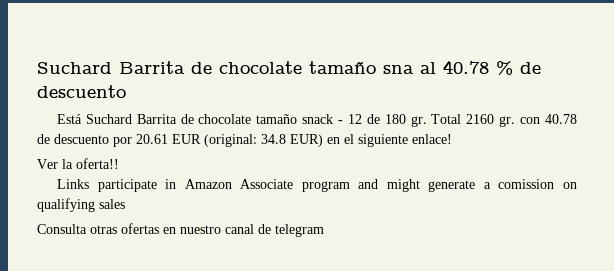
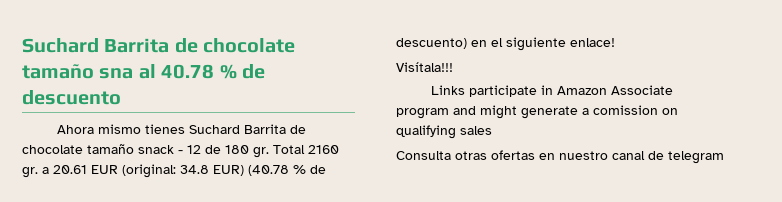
- Está Suchard Barrita de chocolate tamaño snack - 12 de 180 gr.
+ Ahora mismo tienes Suchard Barrita de chocolate tamaño snack - 12 de 180 gr.
- Total 2160 gr. con 40.78 de descuento por 20.61 EUR (original: 34.8 EUR) en el siguiente enlace!
+ Total 2160 gr. a 20.61 EUR (original: 34.8 EUR) (40.78 % de descuento) en el siguiente enlace!
- Ver la oferta!!
+ Visítala!!!

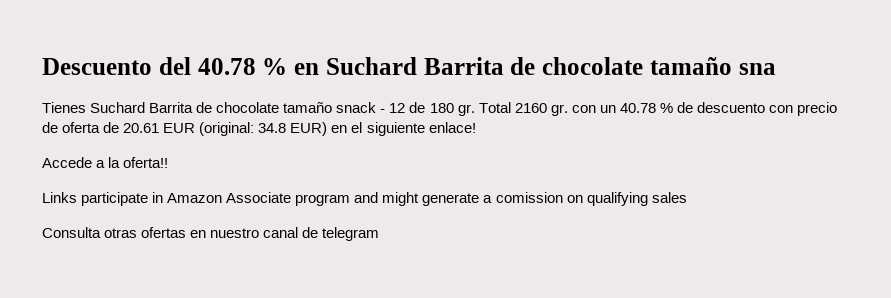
- Suchard Barrita de chocolate tamaño sna al 40.78 % de descuento
- Ahora mismo tienes Suchard Barrita de chocolate tamaño snack - 12 de 180 gr.
+ Descuento del 40.78 % en Suchard Barrita de chocolate tamaño sna
+ Tienes Suchard Barrita de chocolate tamaño snack - 12 de 180 gr.
- Total 2160 gr. a 20.61 EUR (original: 34.8 EUR) (40.78 % de descuento) en el siguiente enlace!
+ Total 2160 gr. con un 40.78 % de descuento con precio de oferta de 20.61 EUR (original: 34.8 EUR) en el siguiente enlace!
- Visítala!!!
+ Accede a la oferta!!

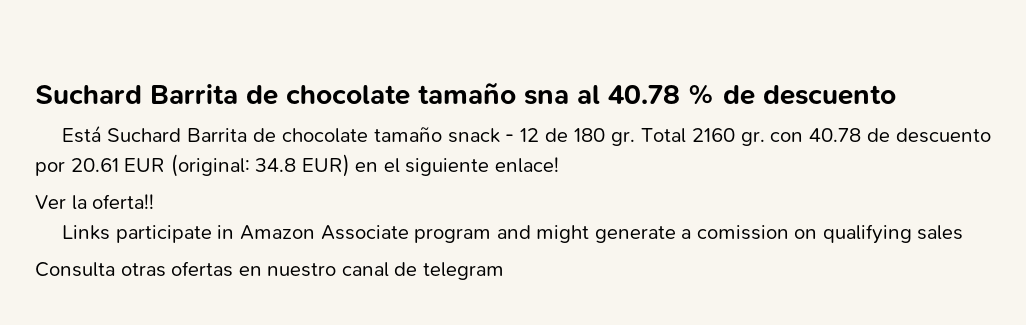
- Descuento del 40.78 % en Suchard Barrita de chocolate tamaño sna
- Tienes Suchard Barrita de chocolate tamaño snack - 12 de 180 gr.
+ Suchard Barrita de chocolate tamaño sna al 40.78 % de descuento
+ Está Suchard Barrita de chocolate tamaño snack - 12 de 180 gr.
- Total 2160 gr. con un 40.78 % de descuento con precio de oferta de 20.61 EUR (original: 34.8 EUR) en el siguiente enlace!
+ Total 2160 gr. con 40.78 de descuento por 20.61 EUR (original: 34.8 EUR) en el siguiente enlace!
- Accede a la oferta!!
+ Ver la oferta!!

